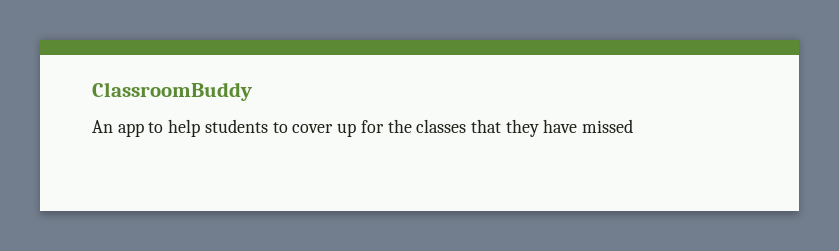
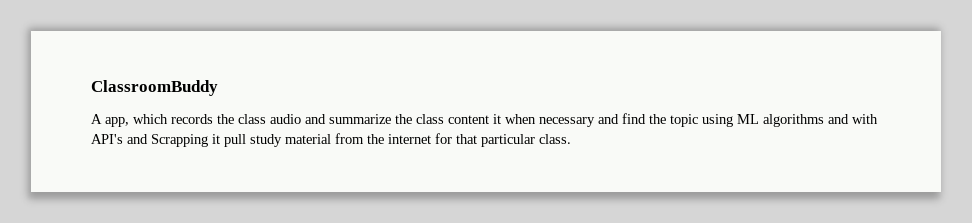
- An app to help students to cover up for the classes that they have missed
+ A app, which records the class audio and summarize the class content it when necessary and find the topic using ML algorithms and with API's and Scrapping it pull study material from the internet for that particular class.

